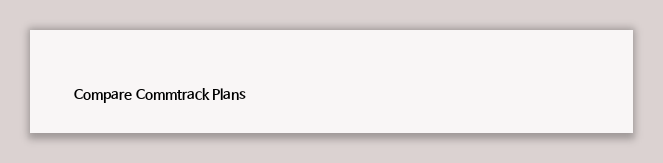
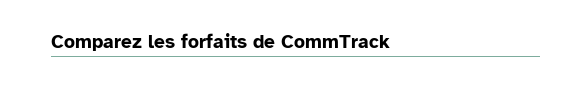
- Compare Commtrack Plans
+ Comparez les forfaits de CommTrack

